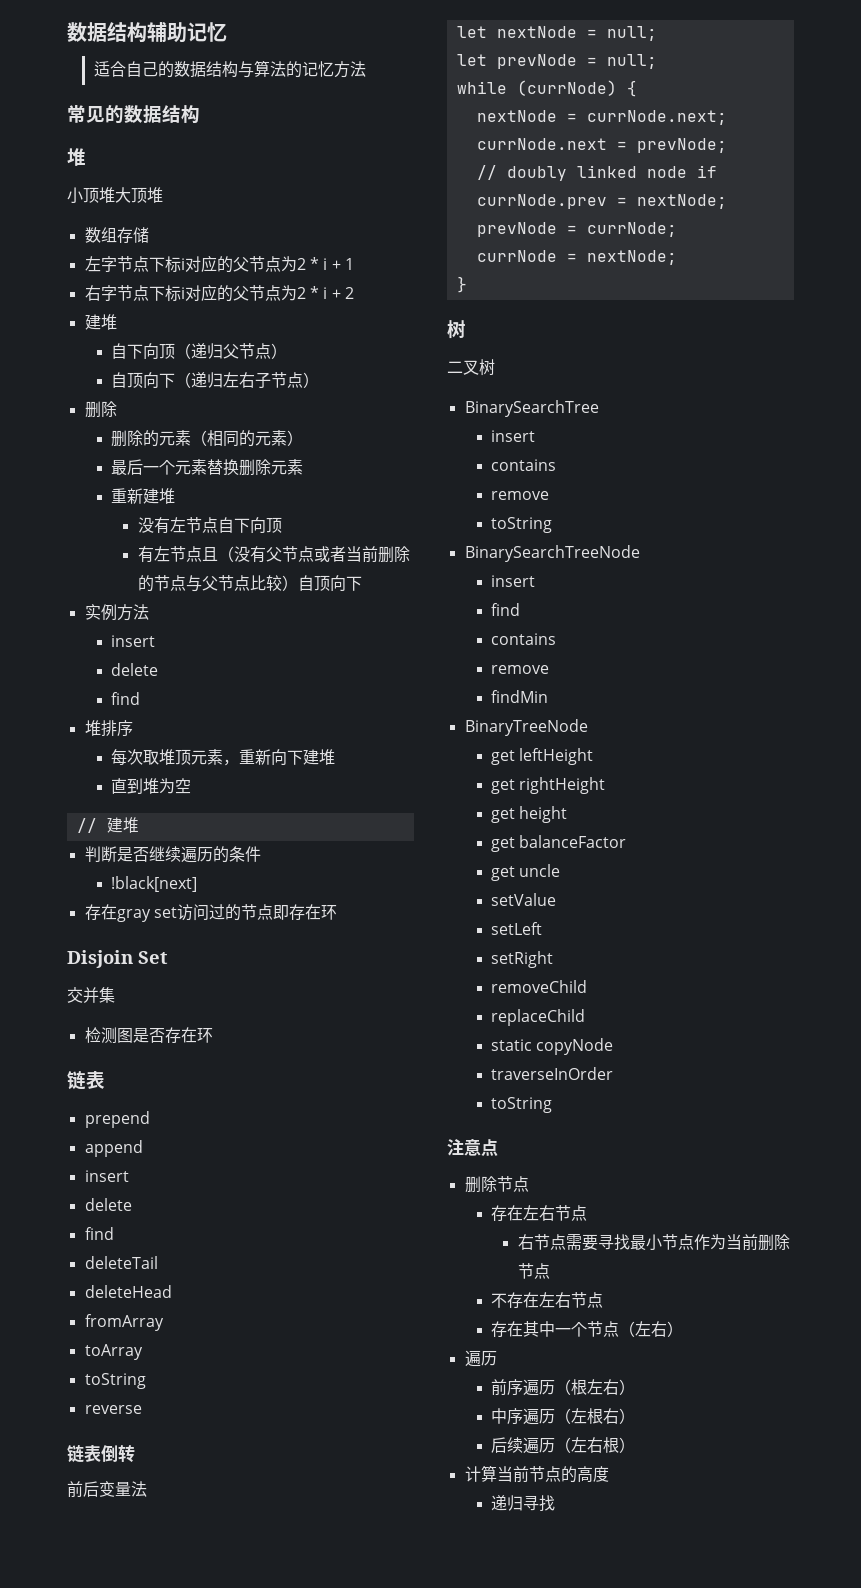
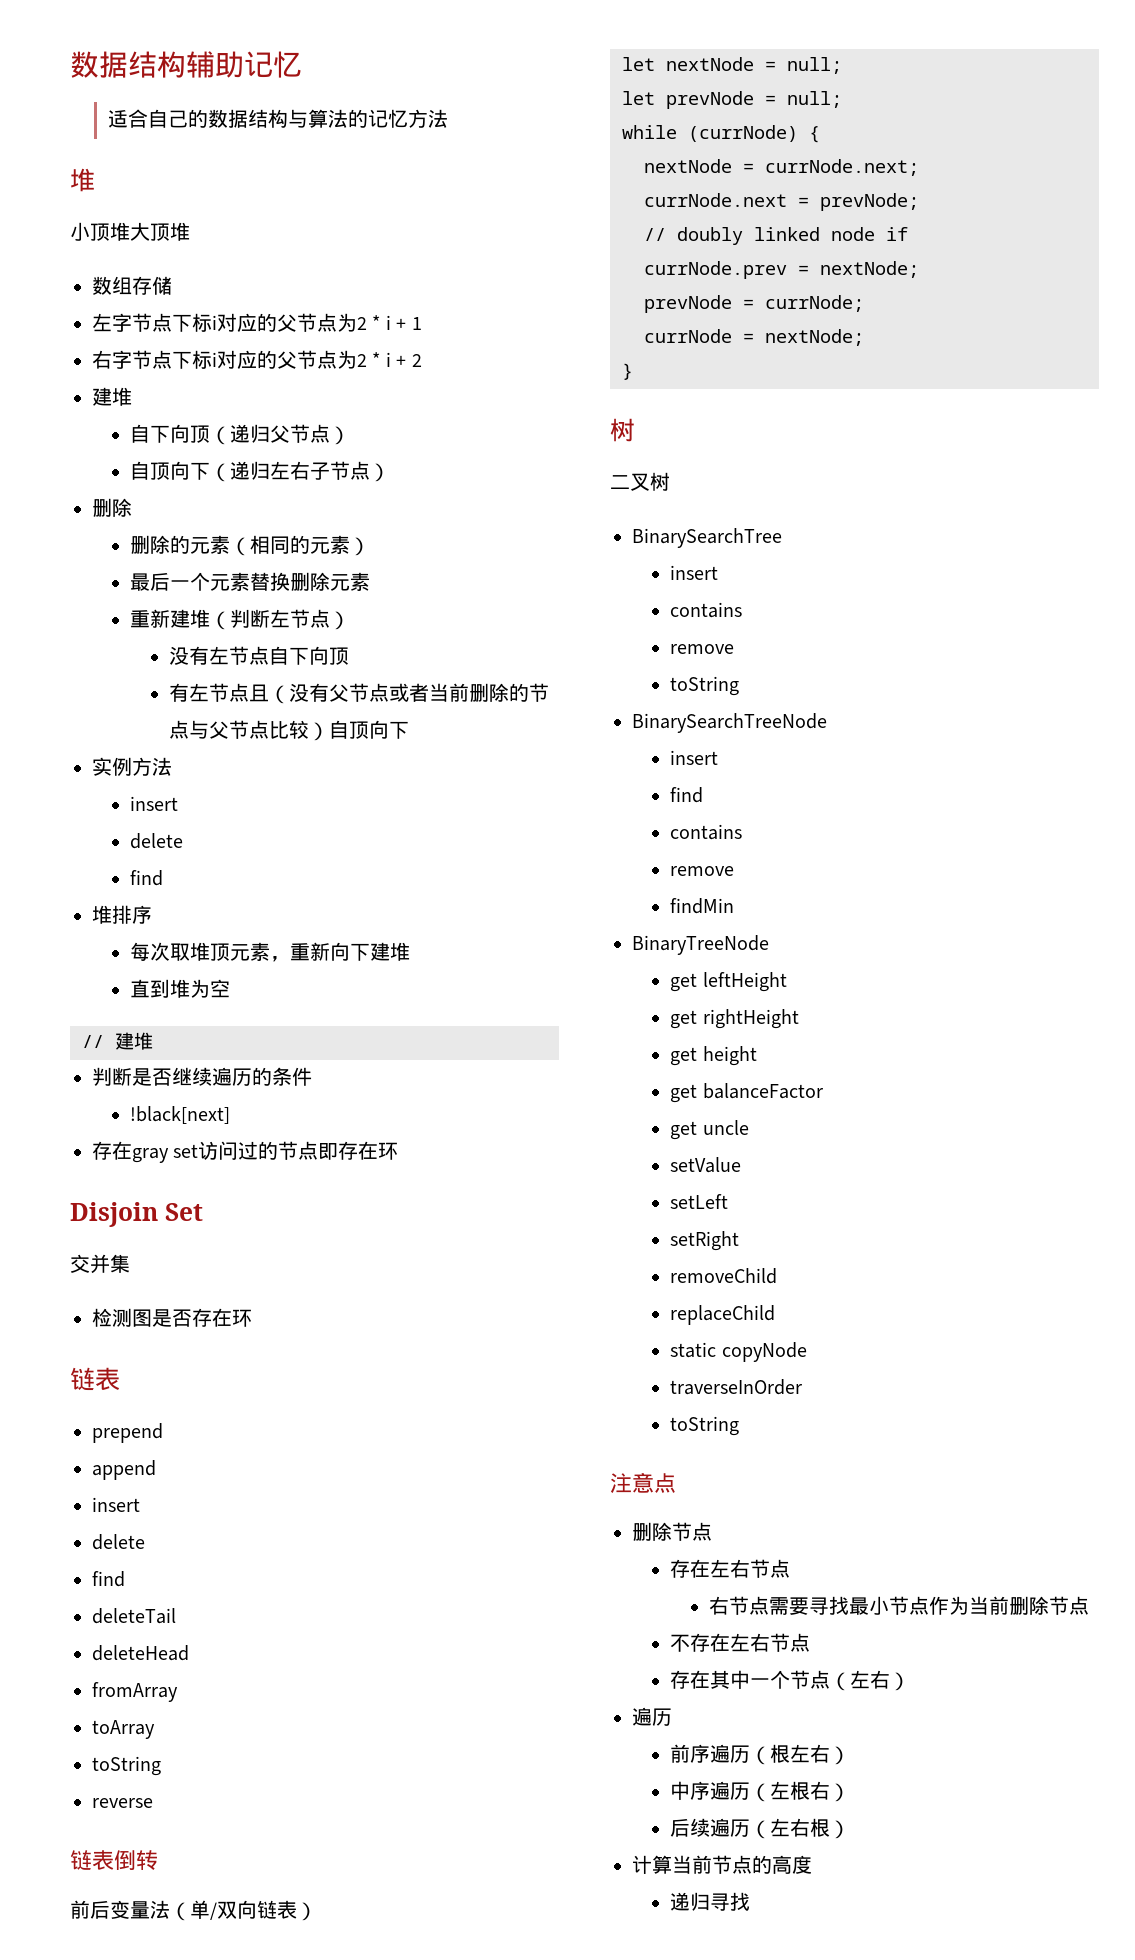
- 常见的数据结构
- 重新建堆
+ 重新建堆（判断左节点）
- 前后变量法
+ 前后变量法（单/双向链表）

